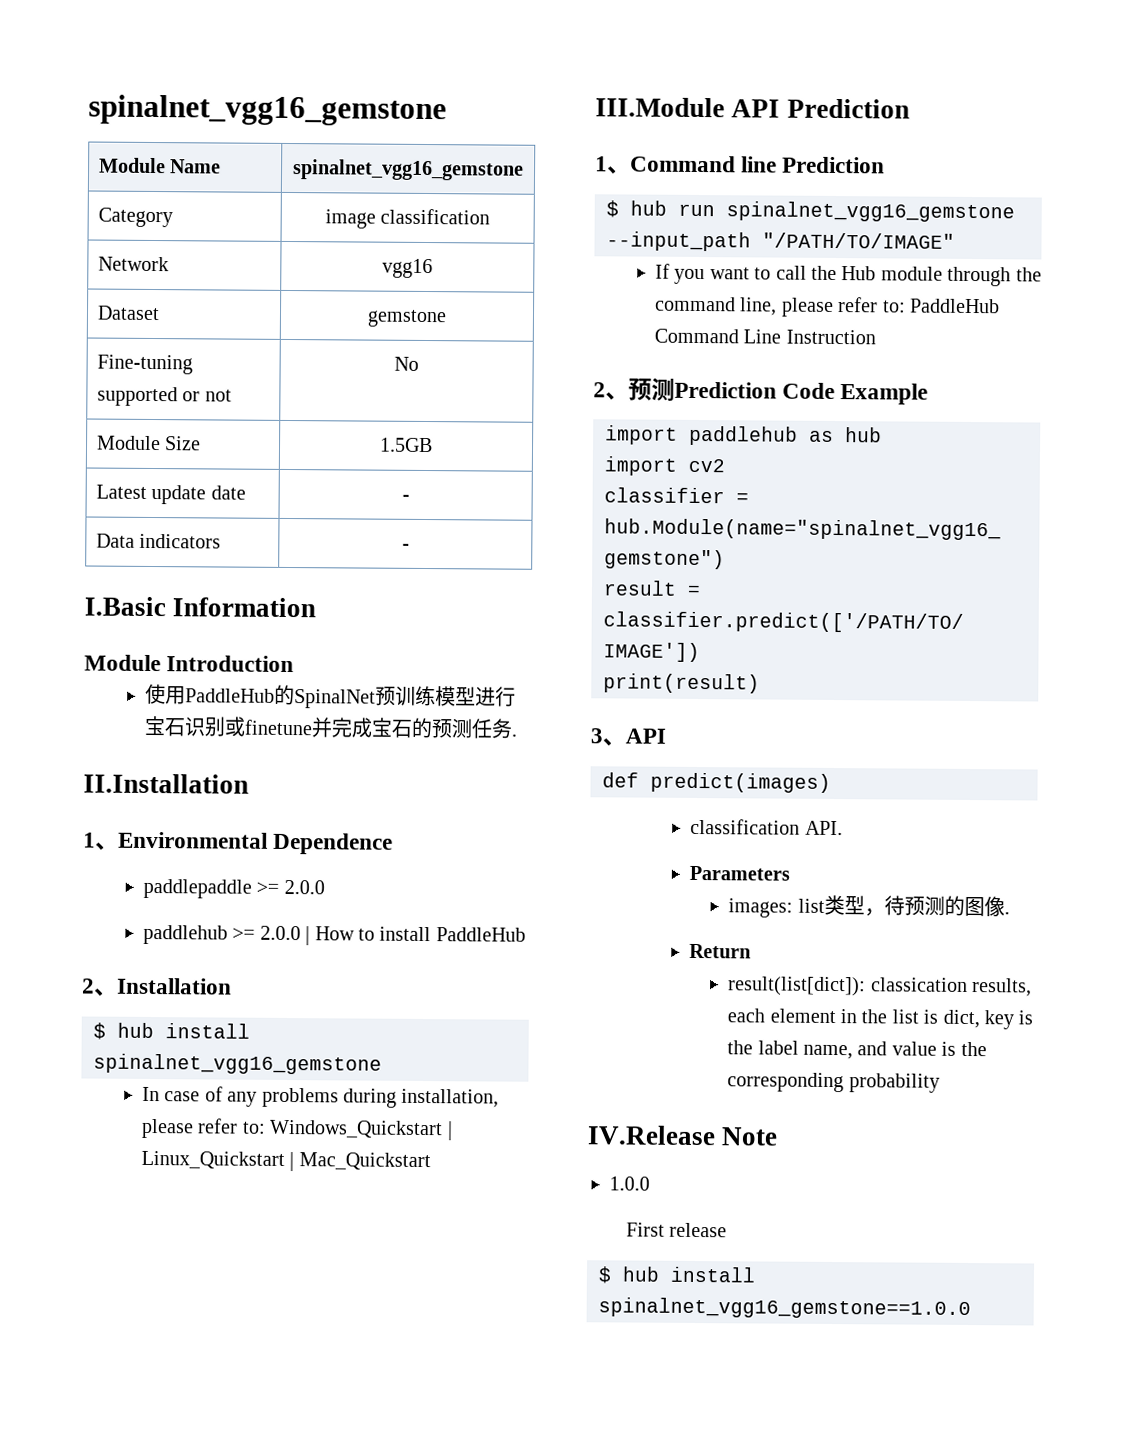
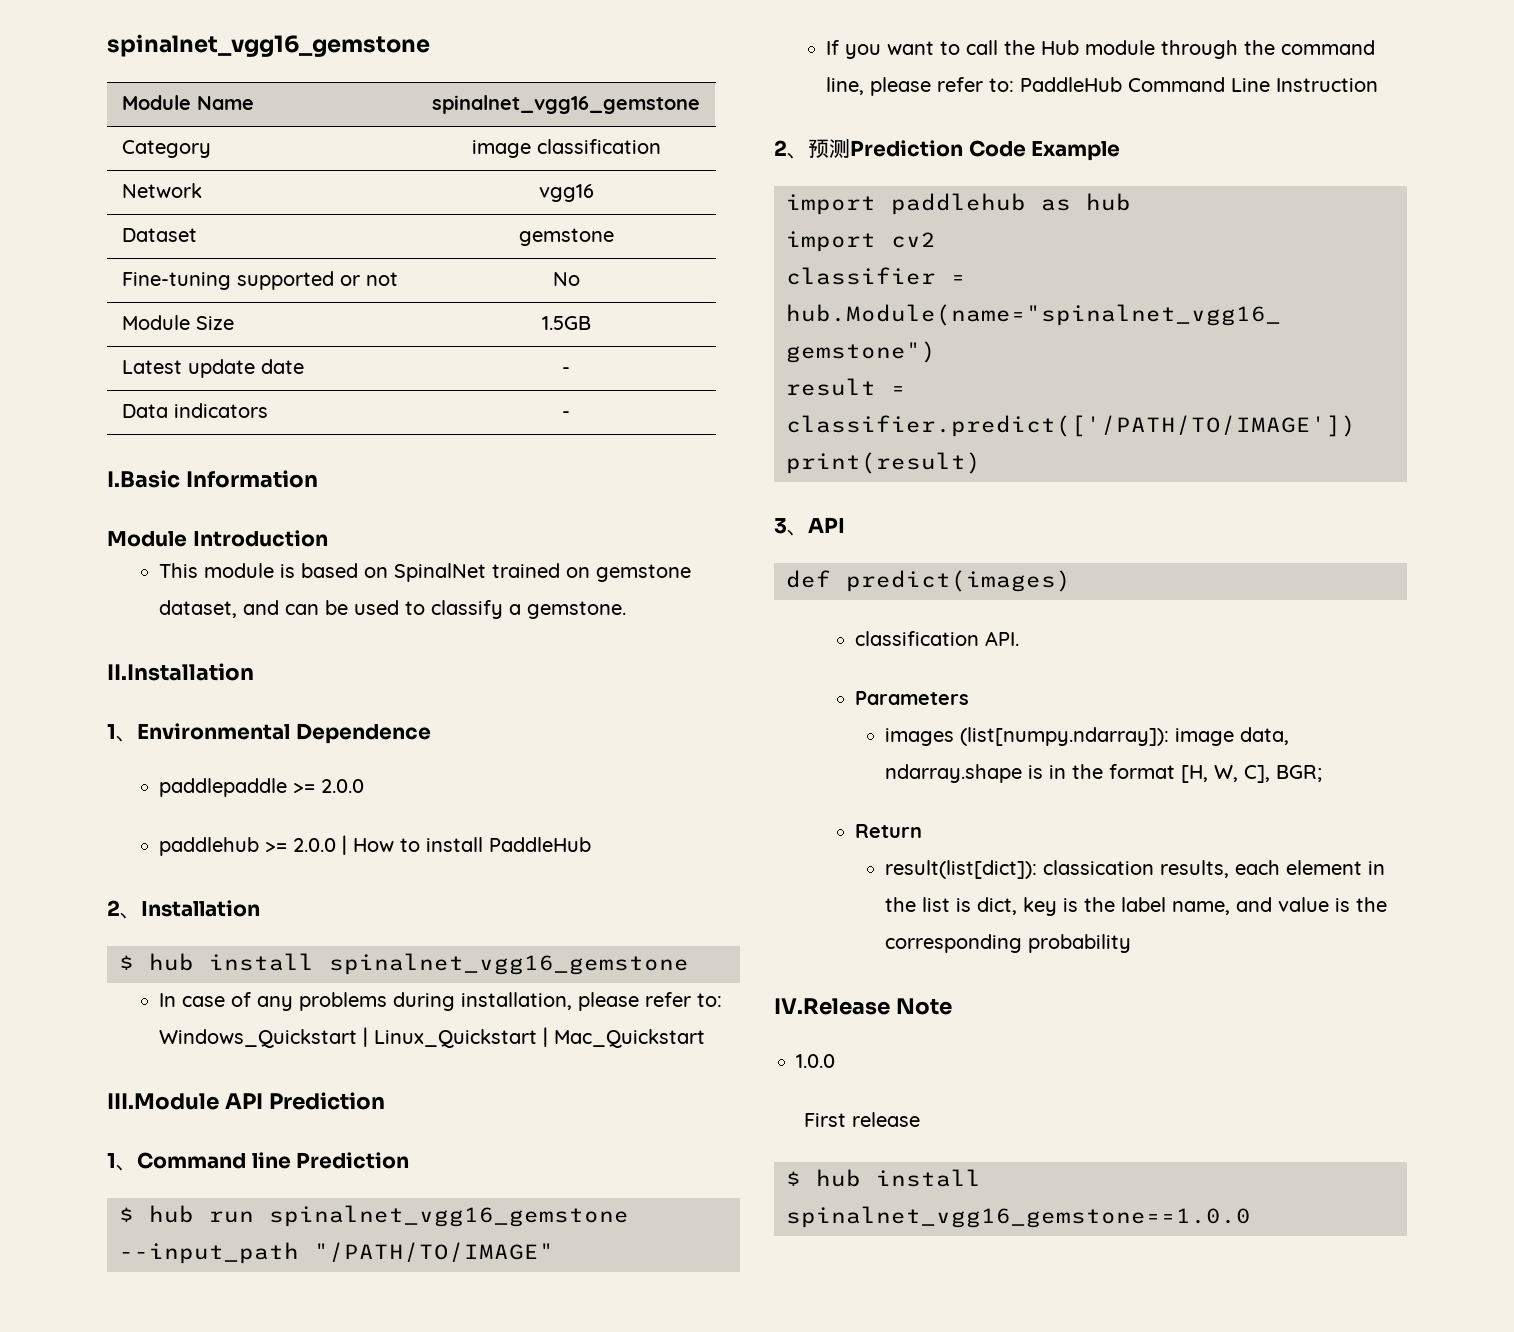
- 使用PaddleHub的SpinalNet预训练模型进行宝石识别或finetune并完成宝石的预测任务.
+ This module is based on SpinalNet trained on gemstone dataset, and can be used to classify a gemstone.
- images: list类型，待预测的图像.
+ images (list[numpy.ndarray]): image data, ndarray.shape is in the format [H, W, C], BGR;

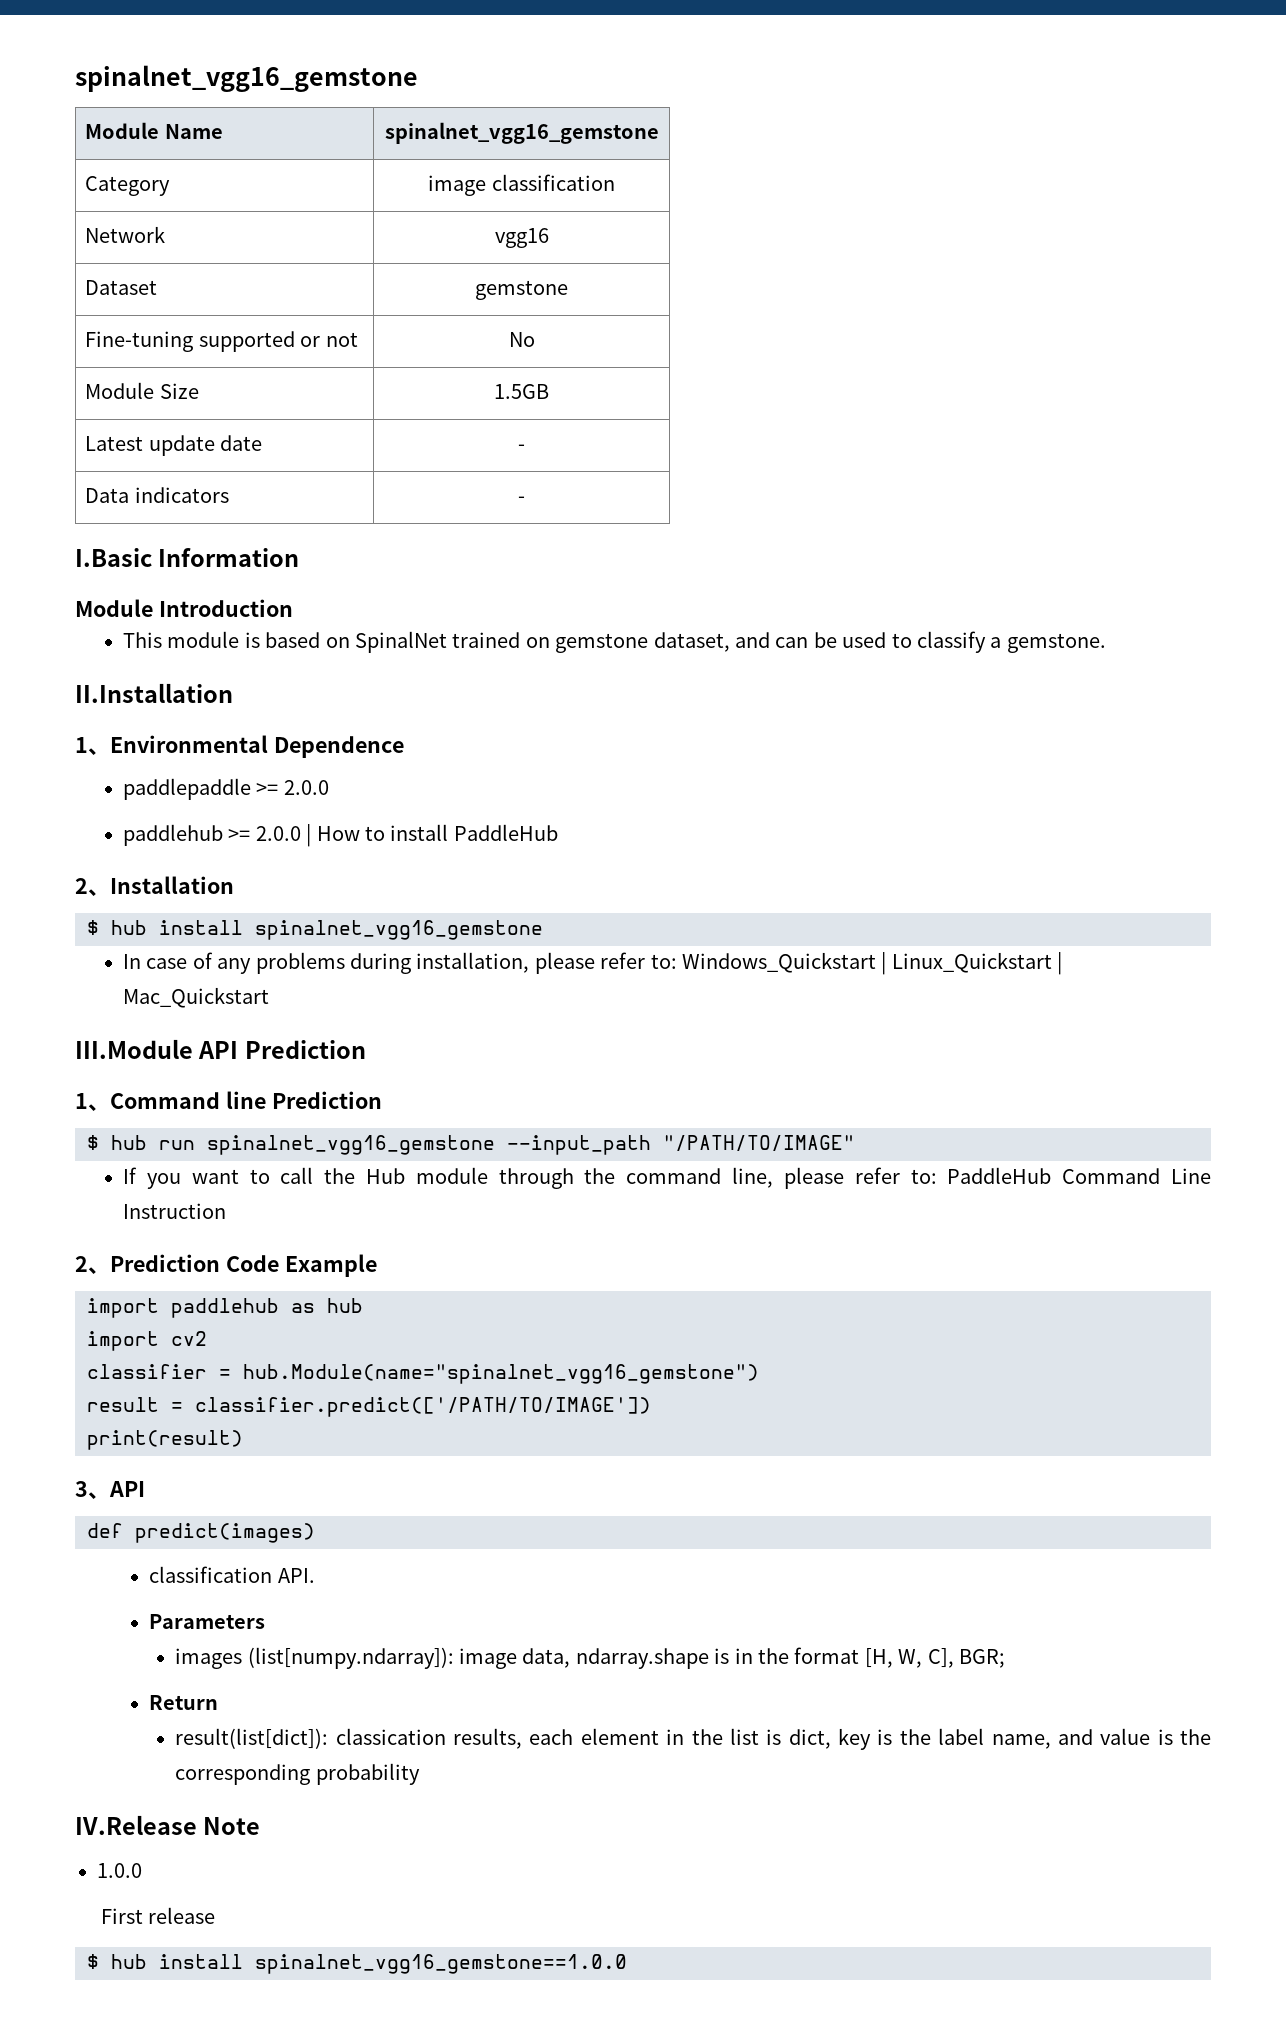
- 2、预测Prediction Code Example
+ 2、Prediction Code Example

